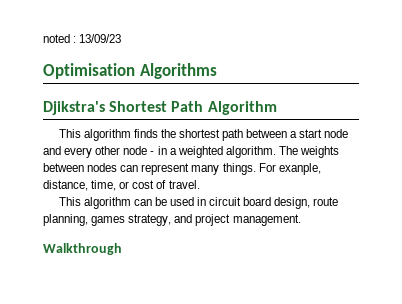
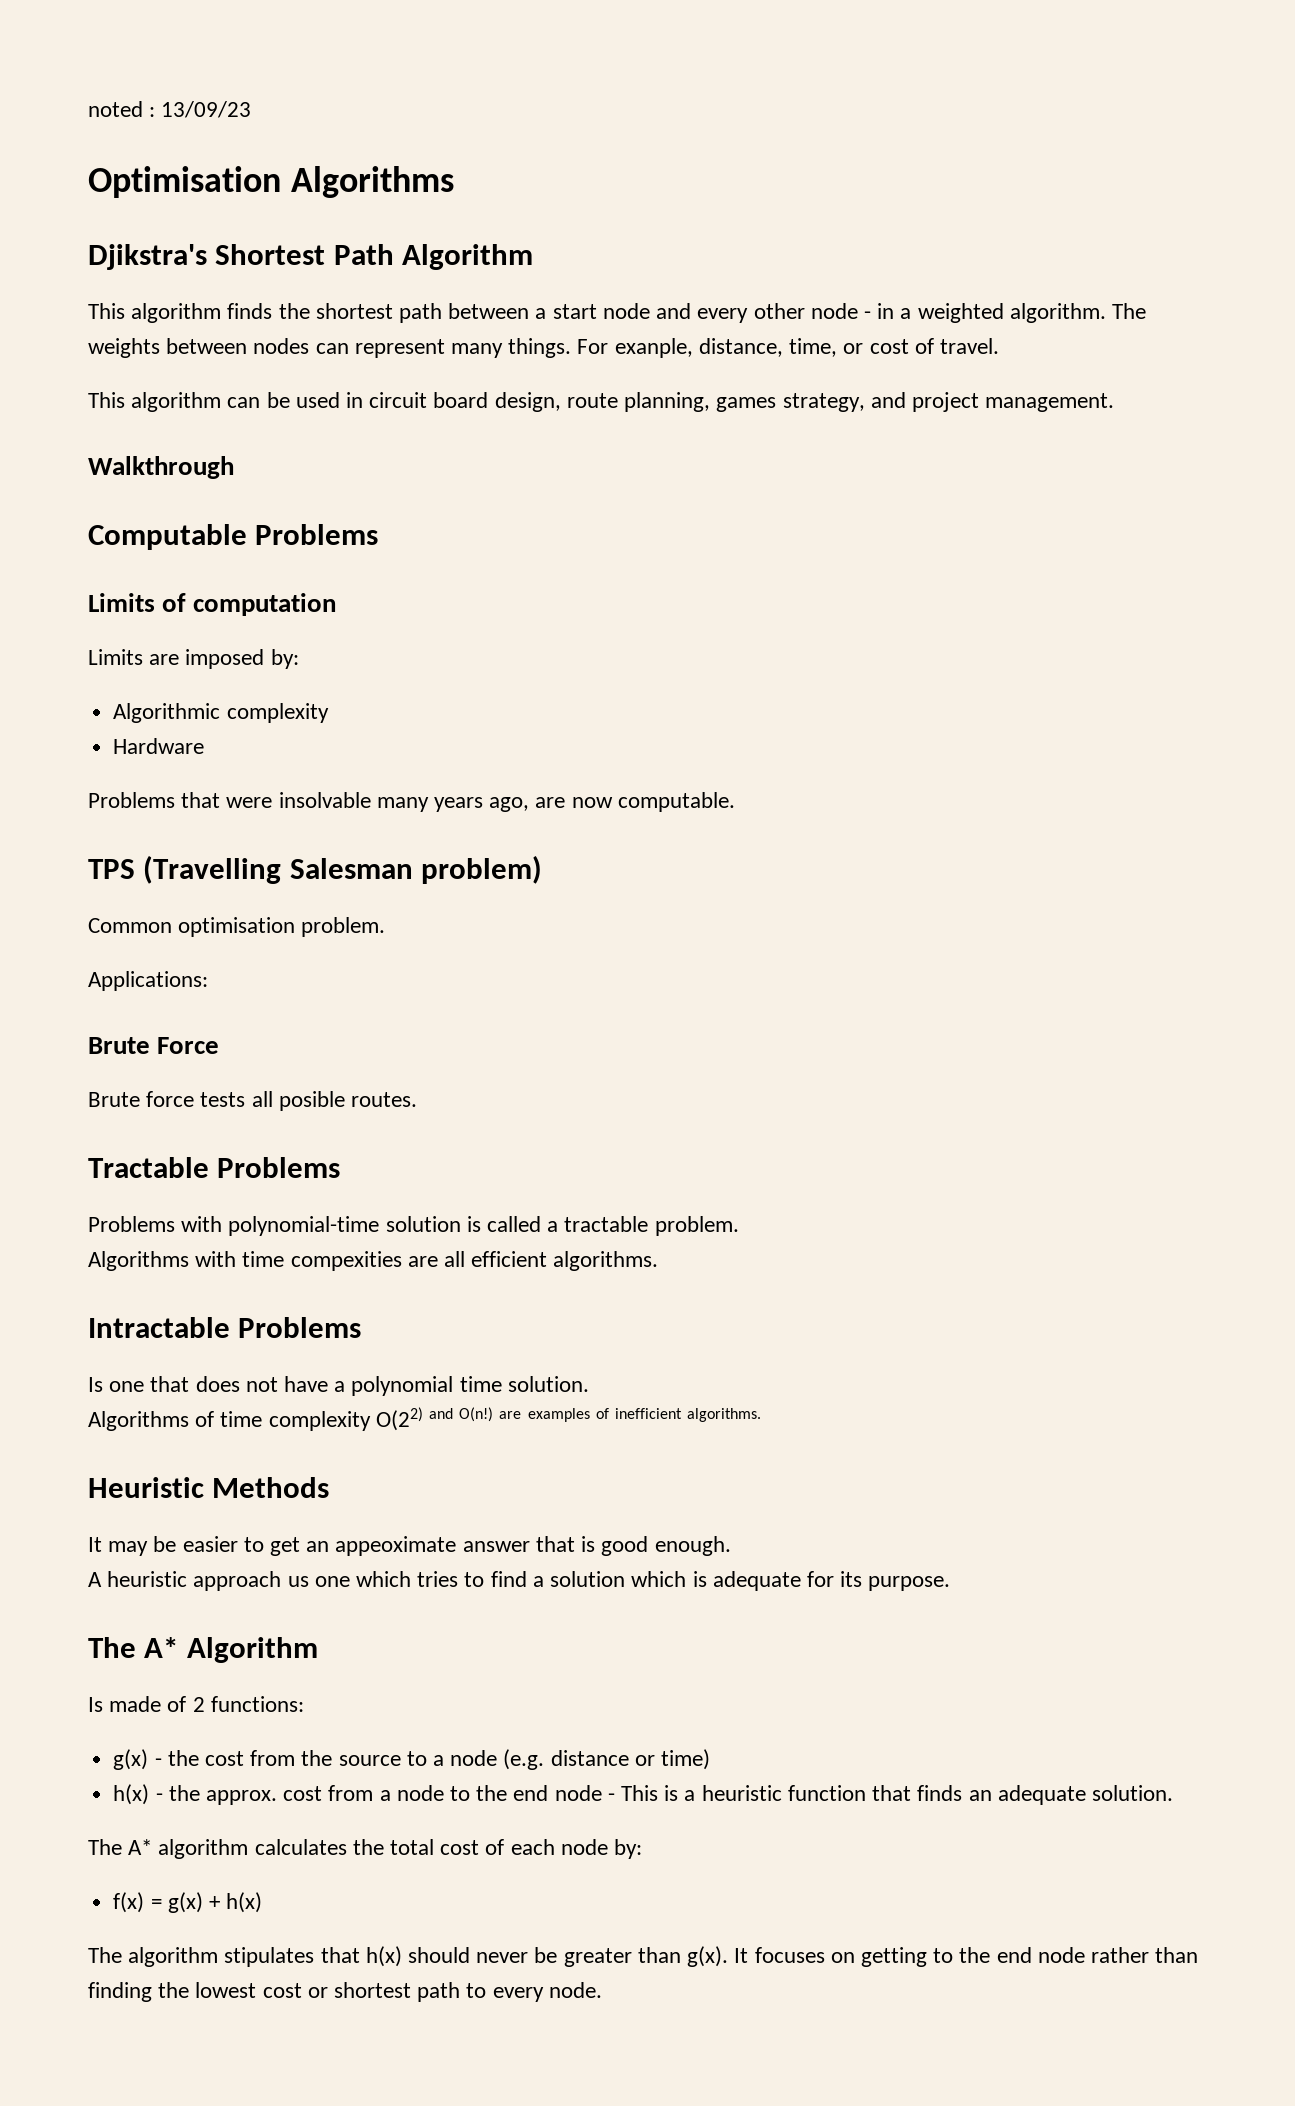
+ Computable Problems
+ Limits of computation
+ Limits are imposed by:
+ Algorithmic complexity
+ Hardware
+ Problems that were insolvable many years ago, are now computable.
+ TPS (Travelling Salesman problem)
+ Common optimisation problem.
+ Applications:
+ Brute Force
+ Brute force tests all posible routes.
+ Tractable Problems
+ Problems with polynomial-time solution is called a tractable problem.
+ Algorithms with time compexities are all efficient algorithms.
+ Intractable Problems
+ Is one that does not have a polynomial time solution.
+ Algorithms of time complexity O(22) and O(n!) are examples of inefficient algorithms.
+ Heuristic Methods
+ It may be easier to get an appeoximate answer that is good enough.
+ A heuristic approach us one which tries to find a solution which is adequate for its purpose.
+ The A* Algorithm
+ Is made of 2 functions:
+ g(x) - the cost from the source to a node (e.g. distance or time)
+ h(x) - the approx. cost from a node to the end node - This is a heuristic function that finds an adequate solution.
+ The A* algorithm calculates the total cost of each node by:
+ f(x) = g(x) + h(x)
+ The algorithm stipulates that h(x) should never be greater than g(x). It focuses on getting to the end node rather than finding the lowest cost or shortest path to every node.

